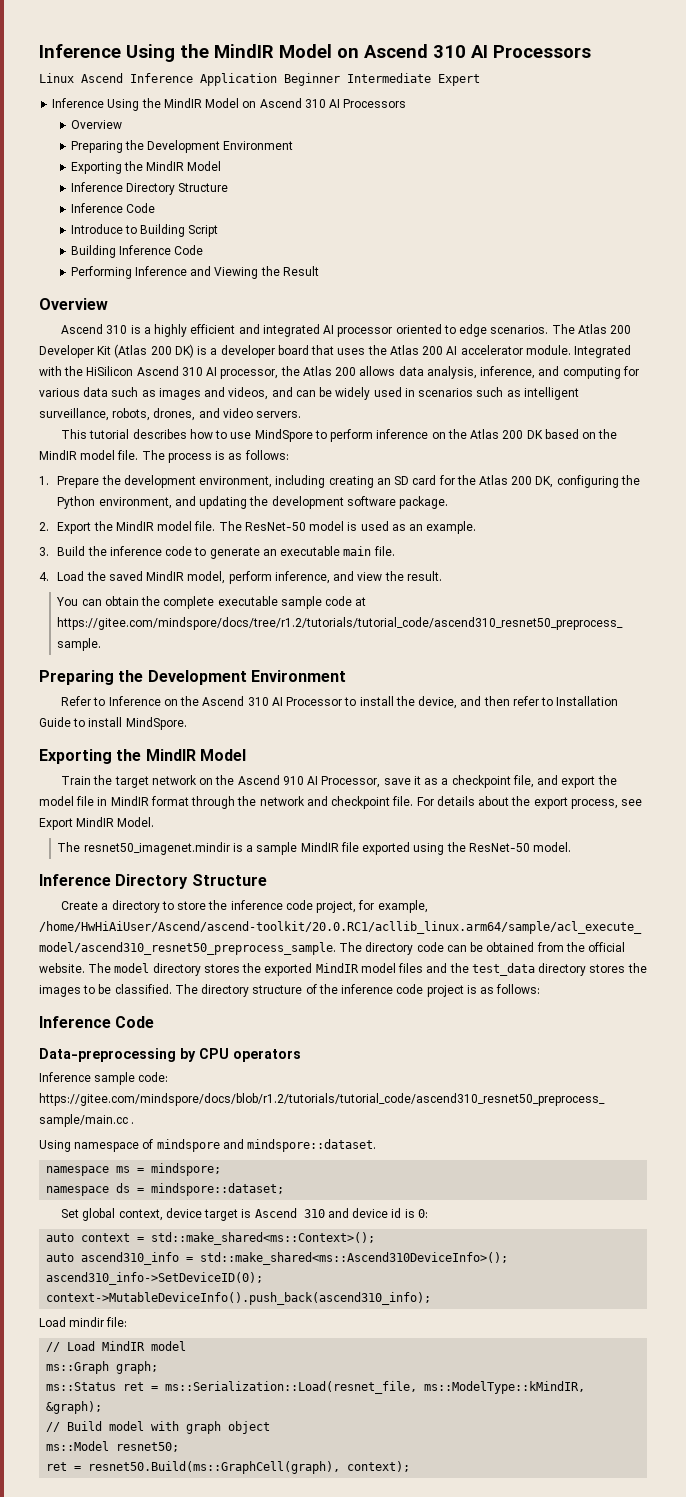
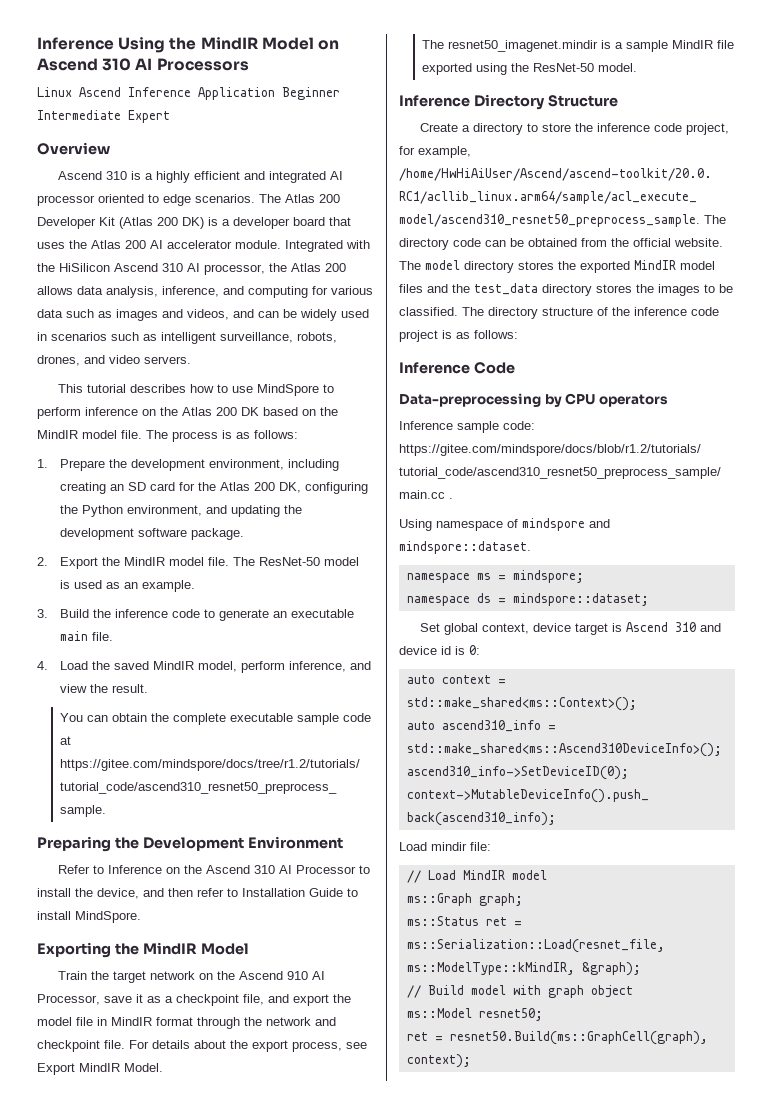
  Linux Ascend Inference Application Beginner Intermediate Expert
- Inference Using the MindIR Model on Ascend 310 AI Processors
- Overview
- Preparing the Development Environment
- Exporting the MindIR Model
- Inference Directory Structure
- Inference Code
- Introduce to Building Script
- Building Inference Code
- Performing Inference and Viewing the Result

